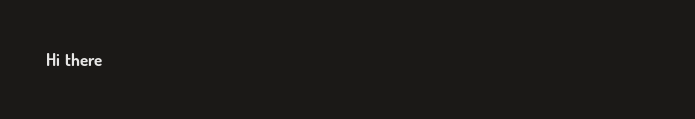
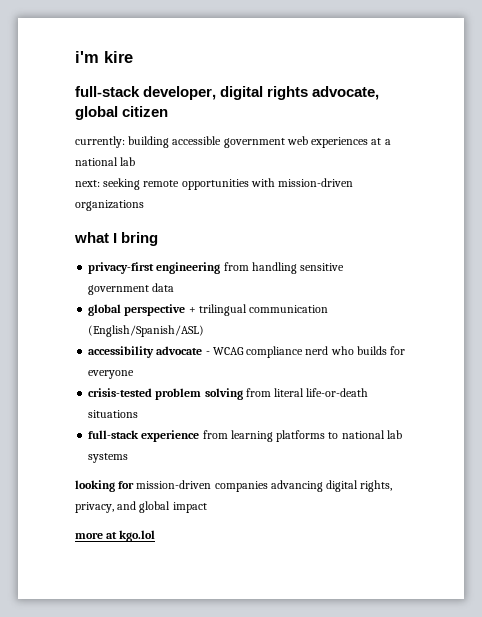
- Hi there
+ i'm kire
+ full-stack developer, digital rights advocate, global citizen
+ currently: building accessible government web experiences at a national lab
+ next: seeking remote opportunities with mission-driven organizations
+ what I bring
+ privacy-first engineering from handling sensitive government data
+ global perspective + trilingual communication (English/Spanish/ASL)
+ accessibility advocate - WCAG compliance nerd who builds for everyone
+ crisis-tested problem solving from literal life-or-death situations
+ full-stack experience from learning platforms to national lab systems
+ looking for mission-driven companies advancing digital rights, privacy, and global impact
+ more at kgo.lol

